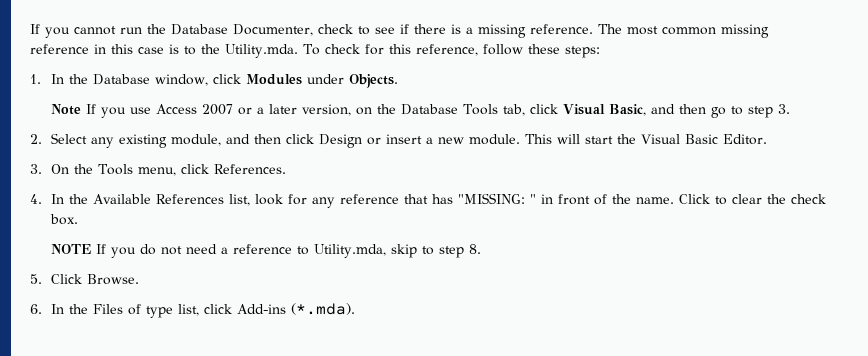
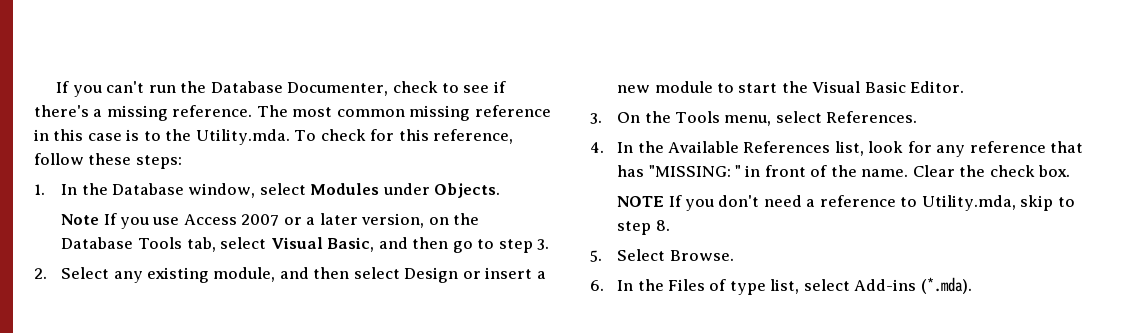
- If you cannot run the Database Documenter, check to see if there is a missing reference.
+ If you can't run the Database Documenter, check to see if there's a missing reference.
- 1. In the Database window, click Modules under Objects.
+ 1. In the Database window, select Modules under Objects.
- Note If you use Access 2007 or a later version, on the Database Tools tab, click Visual Basic, and then go to step 3.
+ Note If you use Access 2007 or a later version, on the Database Tools tab, select Visual Basic, and then go to step 3.
- 2. Select any existing module, and then click Design or insert a new module. This will start the Visual Basic Editor.
+ 2. Select any existing module, and then select Design or insert a new module to start the Visual Basic Editor.
- 3. On the Tools menu, click References.
+ 3. On the Tools menu, select References.
- Click to clear the check box.
+ Clear the check box.
- NOTE If you do not need a reference to Utility.mda, skip to step 8.
+ NOTE If you don't need a reference to Utility.mda, skip to step 8.
- 5. Click Browse.
+ 5. Select Browse.
- 6. In the Files of type list, click Add-ins (*.mda).
+ 6. In the Files of type list, select Add-ins (*.mda).

